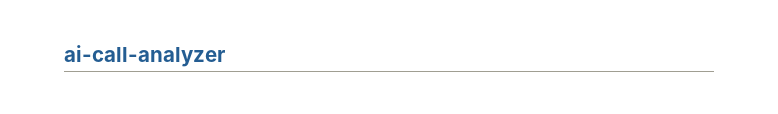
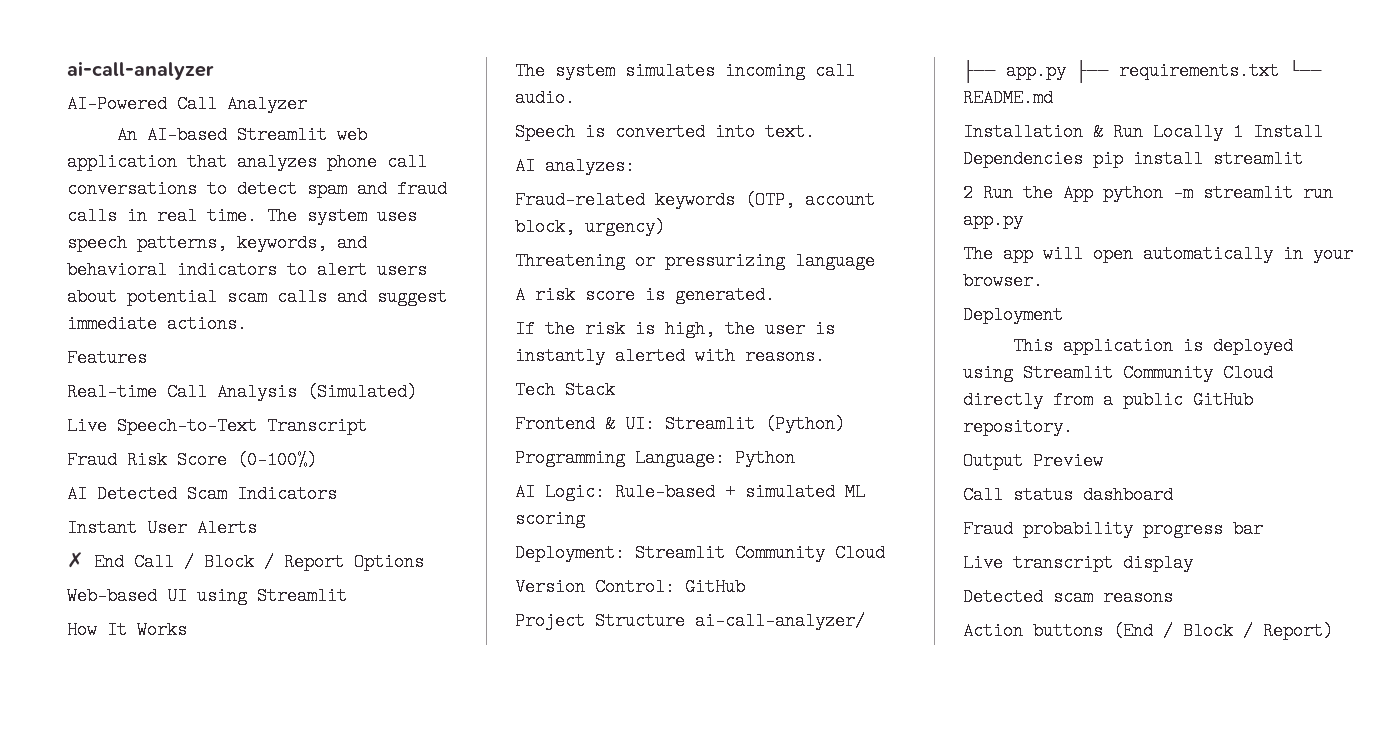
+ AI-Powered Call Analyzer
+ An AI-based Streamlit web application that analyzes phone call conversations to detect spam and fraud calls in real time. The system uses speech patterns, keywords, and behavioral indicators to alert users about potential scam calls and suggest immediate actions.
+ Features
+ Real-time Call Analysis (Simulated)
+ Live Speech-to-Text Transcript
+ Fraud Risk Score (0–100%)
+ AI Detected Scam Indicators
+ Instant User Alerts
+ ✗ End Call / Block / Report Options
+ Web-based UI using Streamlit
+ How It Works
+ The system simulates incoming call audio.
+ Speech is converted into text.
+ AI analyzes:
+ Fraud-related keywords (OTP, account block, urgency)
+ Threatening or pressurizing language
+ A risk score is generated.
+ If the risk is high, the user is instantly alerted with reasons.
+ Tech Stack
+ Frontend & UI: Streamlit (Python)
+ Programming Language: Python
+ AI Logic: Rule-based + simulated ML scoring
+ Deployment: Streamlit Community Cloud
+ Version Control: GitHub
+ Project Structure ai-call-analyzer/ ├── app.py ├── requirements.txt └── README.md
+ Installation & Run Locally 1 Install Dependencies pip install streamlit
+ 2 Run the App python -m streamlit run app.py
+ The app will open automatically in your browser.
+ Deployment
+ This application is deployed using Streamlit Community Cloud directly from a public GitHub repository.
+ Output Preview
+ Call status dashboard
+ Fraud probability progress bar
+ Live transcript display
+ Detected scam reasons
+ Action buttons (End / Block / Report)

